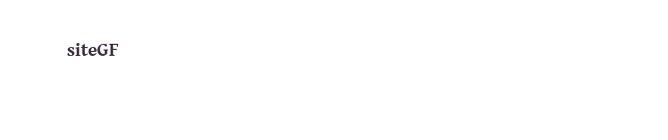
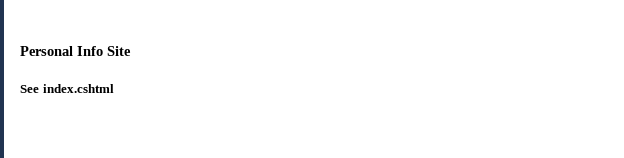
- siteGF
+ Personal Info Site
+ See index.cshtml

